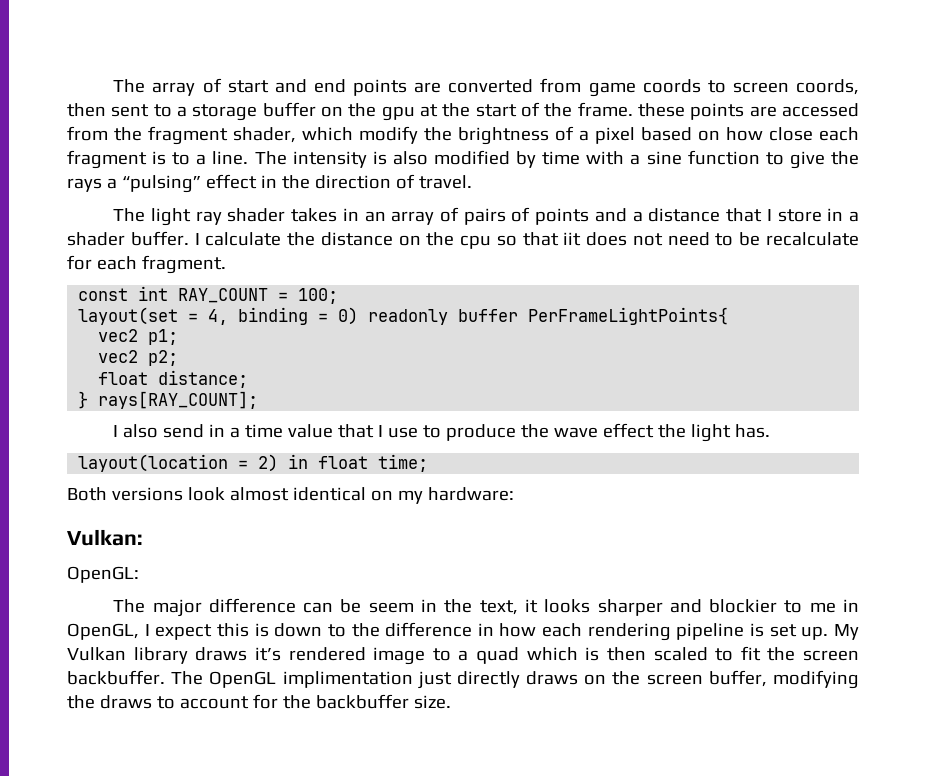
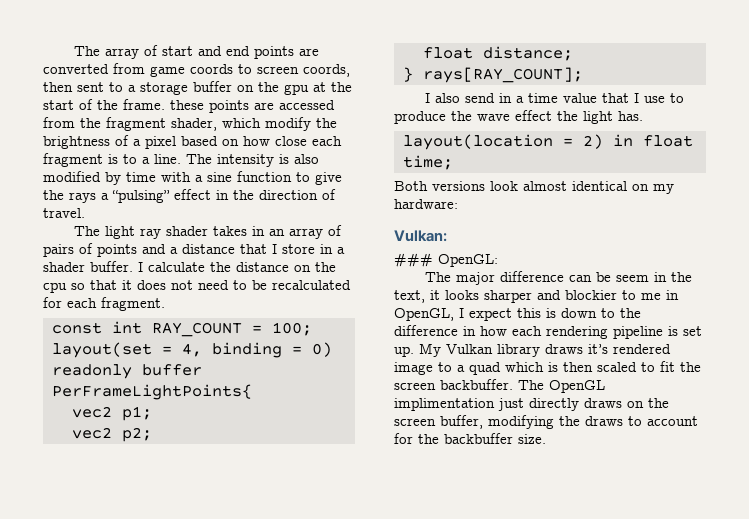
- I calculate the distance on the cpu so that iit does not need to be recalculate for each fragment.
+ I calculate the distance on the cpu so that it does not need to be recalculated for each fragment.
- OpenGL:
+ ### OpenGL:

